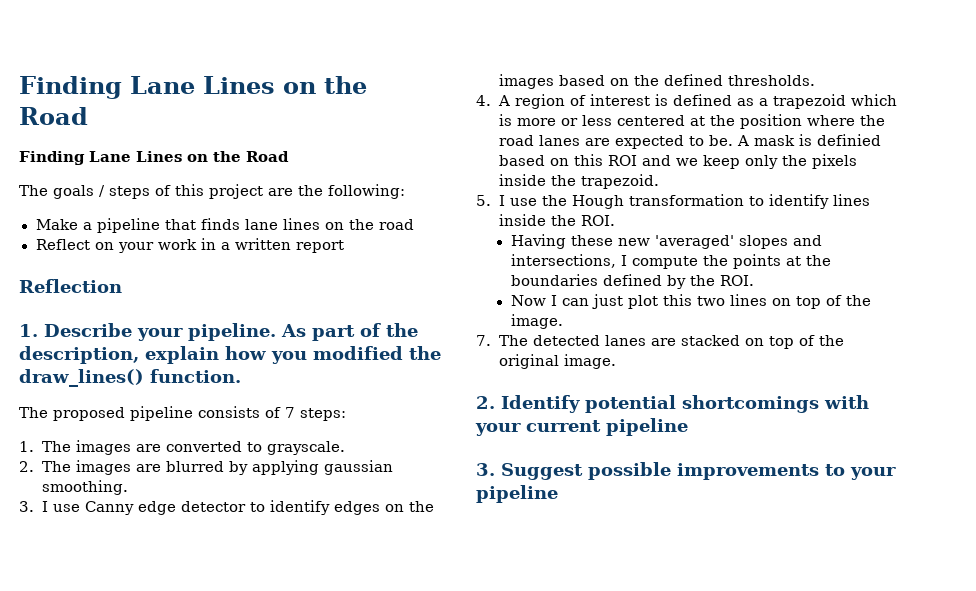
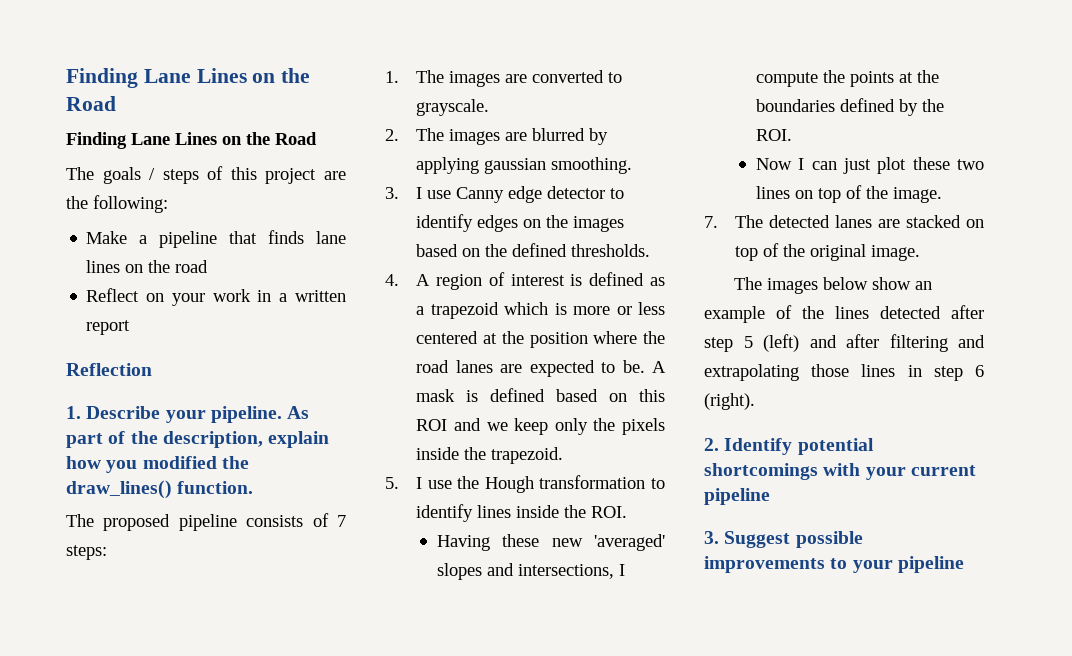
- A mask is definied based on this ROI and we keep only the pixels inside the trapezoid.
+ A mask is defined based on this ROI and we keep only the pixels inside the trapezoid.
- Now I can just plot this two lines on top of the image.
+ Now I can just plot these two lines on top of the image.
+ The images below show an example of the lines detected after step 5 (left) and after filtering and extrapolating those lines in step 6 (right).

